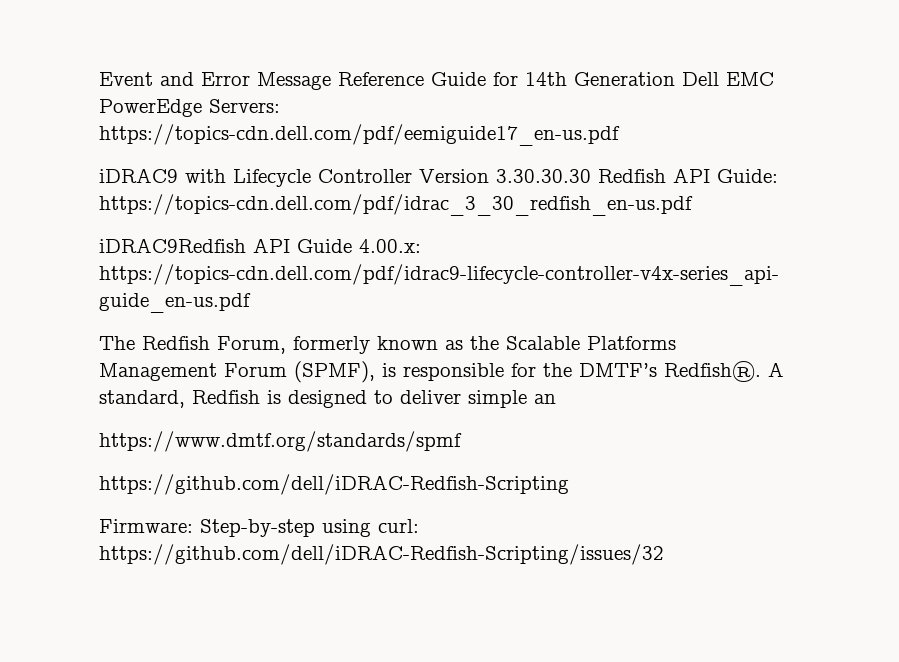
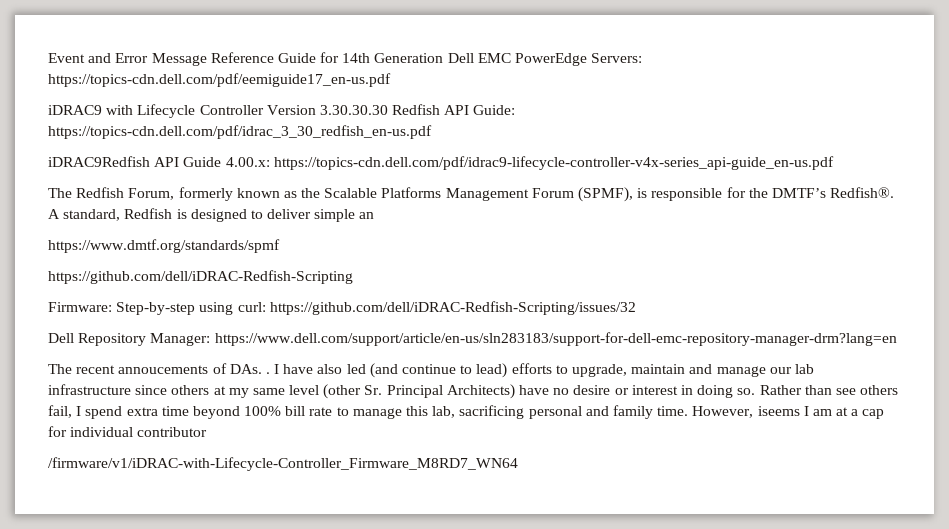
+ Dell Repository Manager: https://www.dell.com/support/article/en-us/sln283183/support-for-dell-emc-repository-manager-drm?lang=en
+ The recent annoucements of DAs. . I have also led (and continue to lead) efforts to upgrade, maintain and manage our lab infrastructure since others at my same level (other Sr. Principal Architects) have no desire or interest in doing so. Rather than see others fail, I spend extra time beyond 100% bill rate to manage this lab, sacrificing personal and family time. However, iseems I am at a cap for individual contributor
+ /firmware/v1/iDRAC-with-Lifecycle-Controller_Firmware_M8RD7_WN64

